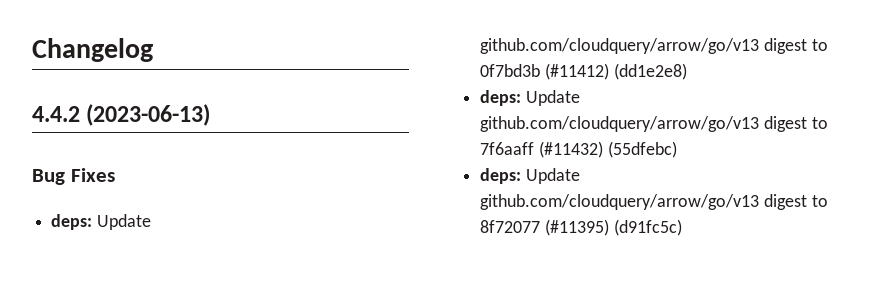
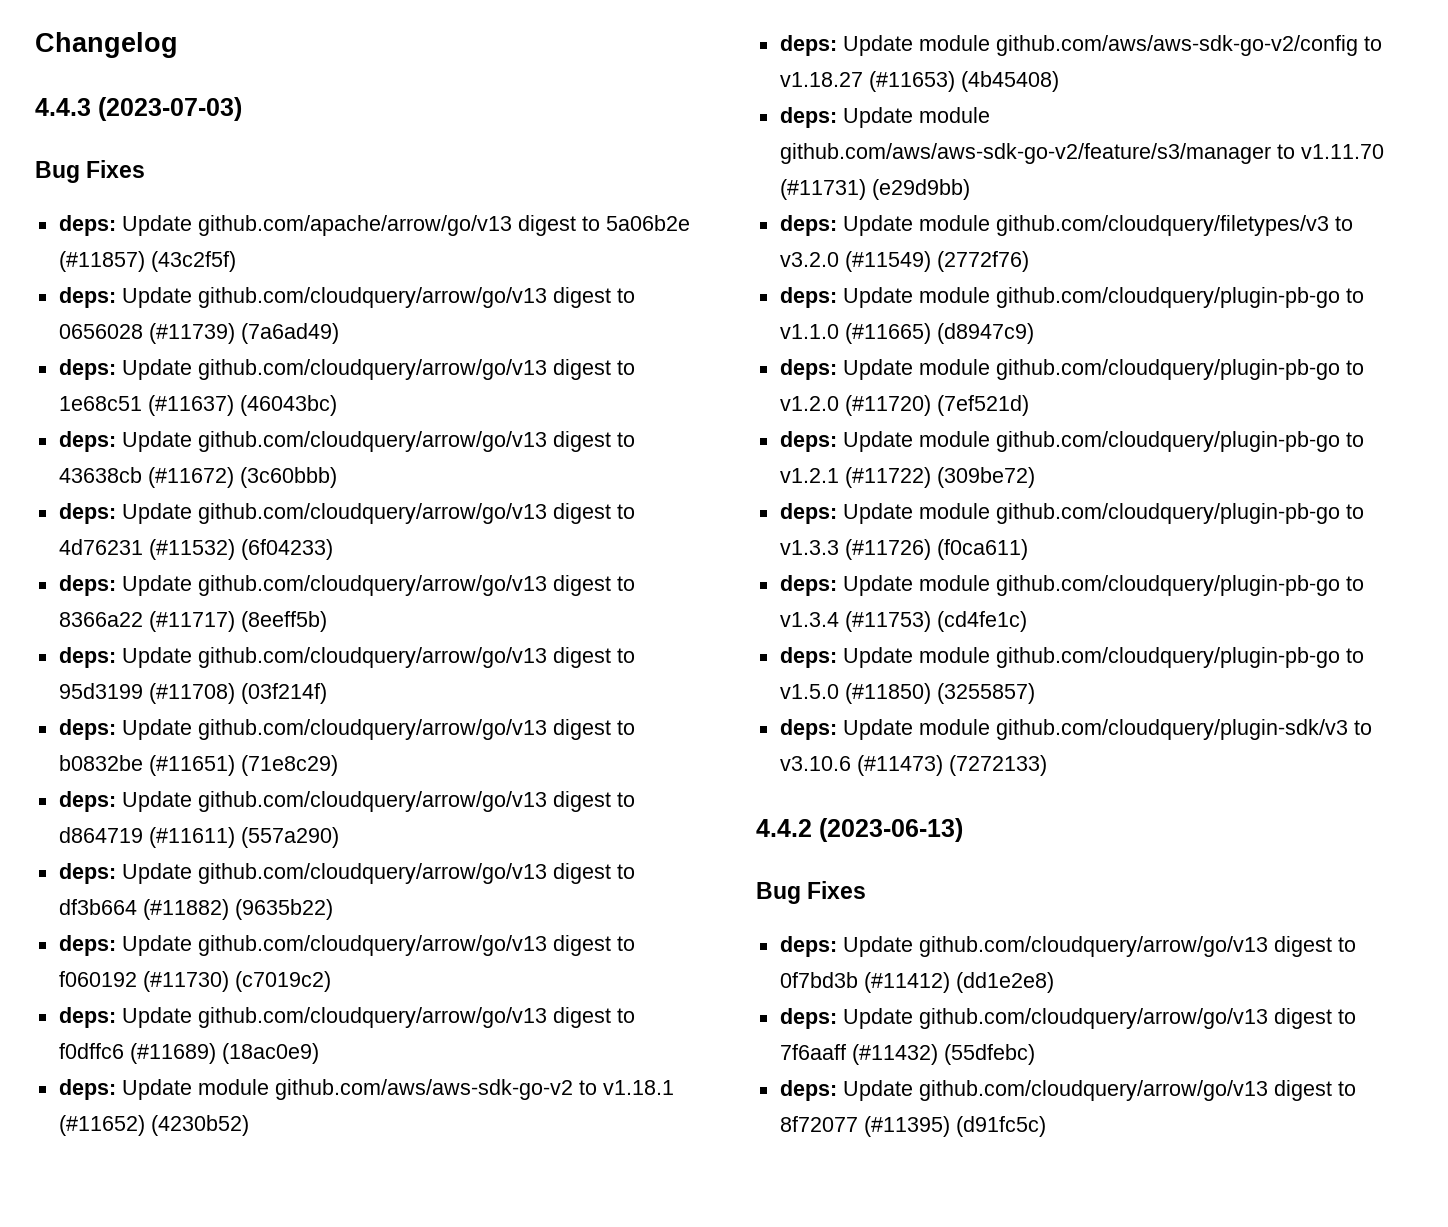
+ 4.4.3 (2023-07-03)
+ Bug Fixes
+ deps: Update github.com/apache/arrow/go/v13 digest to 5a06b2e (#11857) (43c2f5f)
+ deps: Update github.com/cloudquery/arrow/go/v13 digest to 0656028 (#11739) (7a6ad49)
+ deps: Update github.com/cloudquery/arrow/go/v13 digest to 1e68c51 (#11637) (46043bc)
+ deps: Update github.com/cloudquery/arrow/go/v13 digest to 43638cb (#11672) (3c60bbb)
+ deps: Update github.com/cloudquery/arrow/go/v13 digest to 4d76231 (#11532) (6f04233)
+ deps: Update github.com/cloudquery/arrow/go/v13 digest to 8366a22 (#11717) (8eeff5b)
+ deps: Update github.com/cloudquery/arrow/go/v13 digest to 95d3199 (#11708) (03f214f)
+ deps: Update github.com/cloudquery/arrow/go/v13 digest to b0832be (#11651) (71e8c29)
+ deps: Update github.com/cloudquery/arrow/go/v13 digest to d864719 (#11611) (557a290)
+ deps: Update github.com/cloudquery/arrow/go/v13 digest to df3b664 (#11882) (9635b22)
+ deps: Update github.com/cloudquery/arrow/go/v13 digest to f060192 (#11730) (c7019c2)
+ deps: Update github.com/cloudquery/arrow/go/v13 digest to f0dffc6 (#11689) (18ac0e9)
+ deps: Update module github.com/aws/aws-sdk-go-v2 to v1.18.1 (#11652) (4230b52)
+ deps: Update module github.com/aws/aws-sdk-go-v2/config to v1.18.27 (#11653) (4b45408)
+ deps: Update module github.com/aws/aws-sdk-go-v2/feature/s3/manager to v1.11.70 (#11731) (e29d9bb)
+ deps: Update module github.com/cloudquery/filetypes/v3 to v3.2.0 (#11549) (2772f76)
+ deps: Update module github.com/cloudquery/plugin-pb-go to v1.1.0 (#11665) (d8947c9)
+ deps: Update module github.com/cloudquery/plugin-pb-go to v1.2.0 (#11720) (7ef521d)
+ deps: Update module github.com/cloudquery/plugin-pb-go to v1.2.1 (#11722) (309be72)
+ deps: Update module github.com/cloudquery/plugin-pb-go to v1.3.3 (#11726) (f0ca611)
+ deps: Update module github.com/cloudquery/plugin-pb-go to v1.3.4 (#11753) (cd4fe1c)
+ deps: Update module github.com/cloudquery/plugin-pb-go to v1.5.0 (#11850) (3255857)
+ deps: Update module github.com/cloudquery/plugin-sdk/v3 to v3.10.6 (#11473) (7272133)

